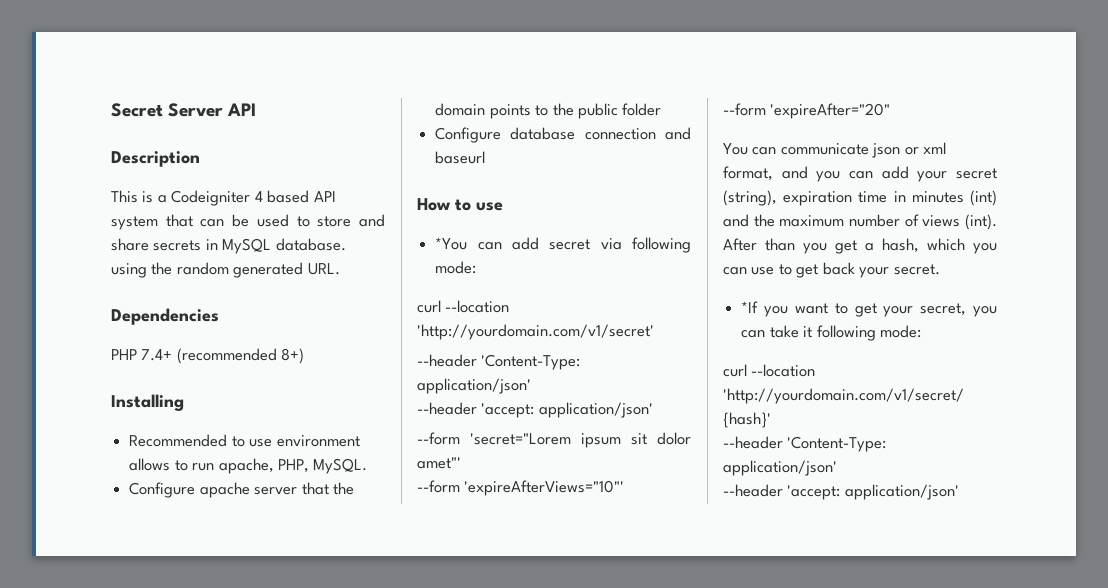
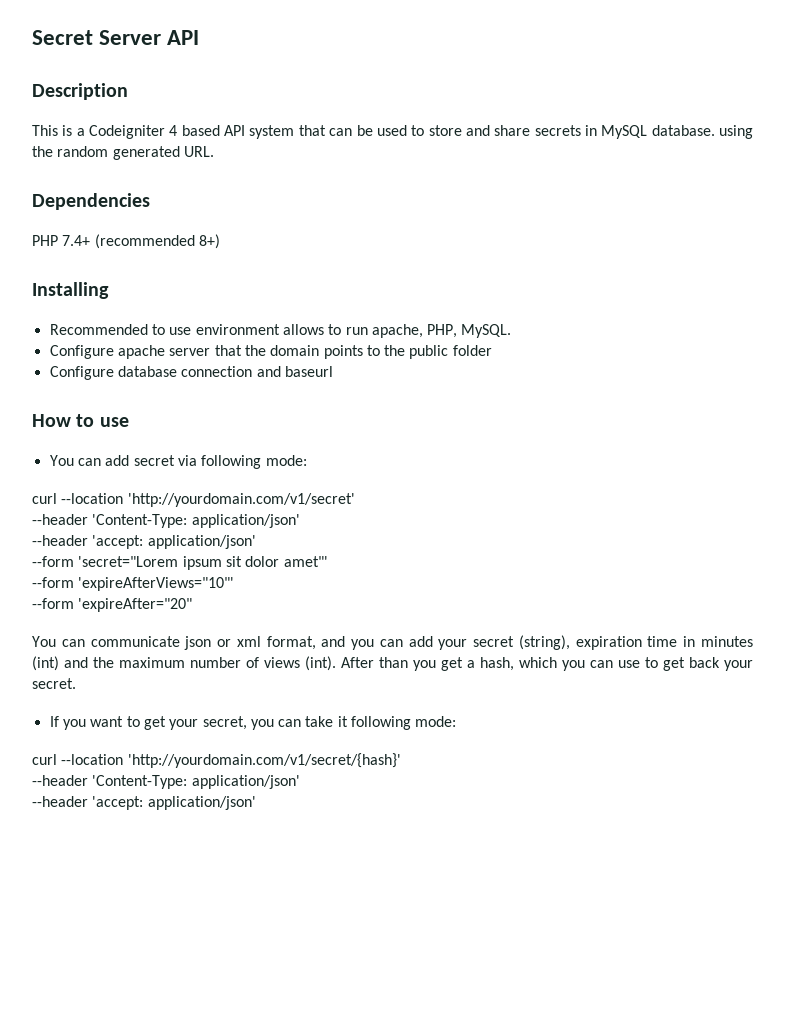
- *You can add secret via following mode:
+ You can add secret via following mode:
- *If you want to get your secret, you can take it following mode:
+ If you want to get your secret, you can take it following mode:

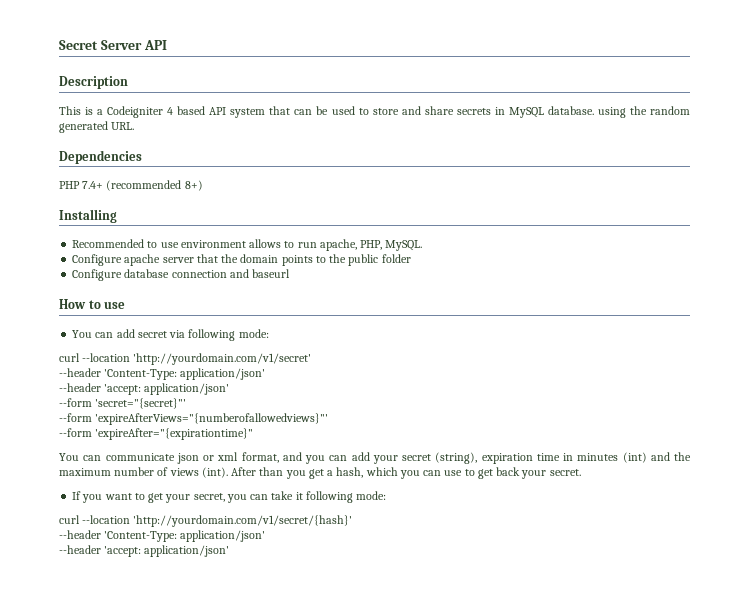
- --form 'secret="Lorem ipsum sit dolor amet"'
- --form 'expireAfterViews="10"'
- --form 'expireAfter="20"
+ --form 'secret="{secret}"'
+ --form 'expireAfterViews="{numberofallowedviews}"'
+ --form 'expireAfter="{expirationtime}"

